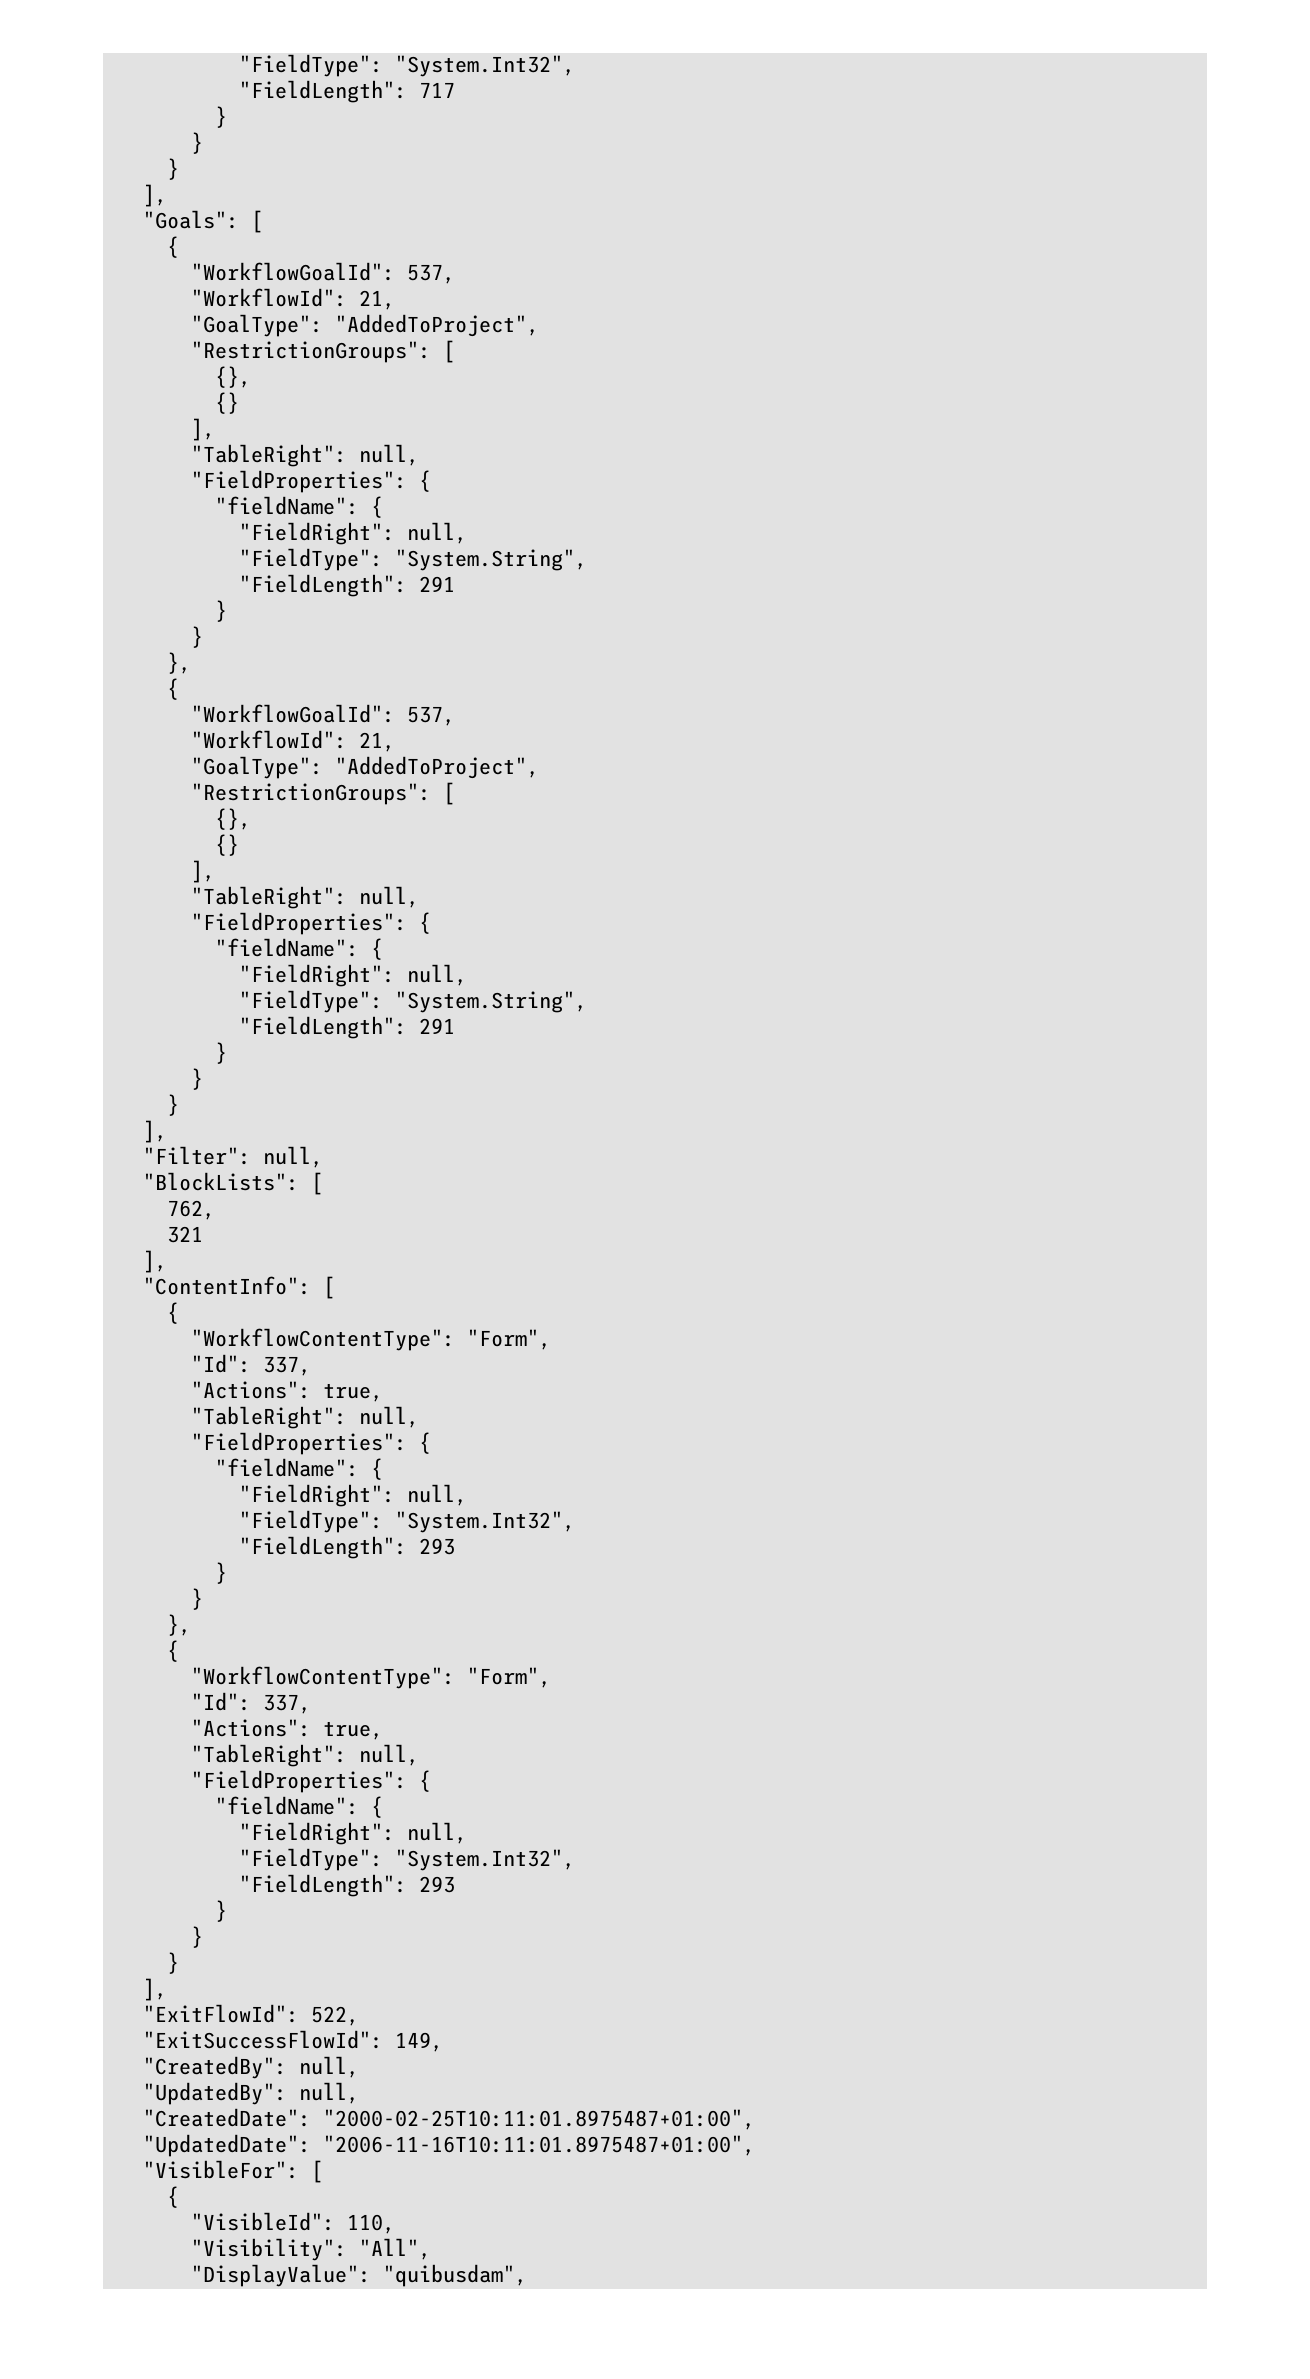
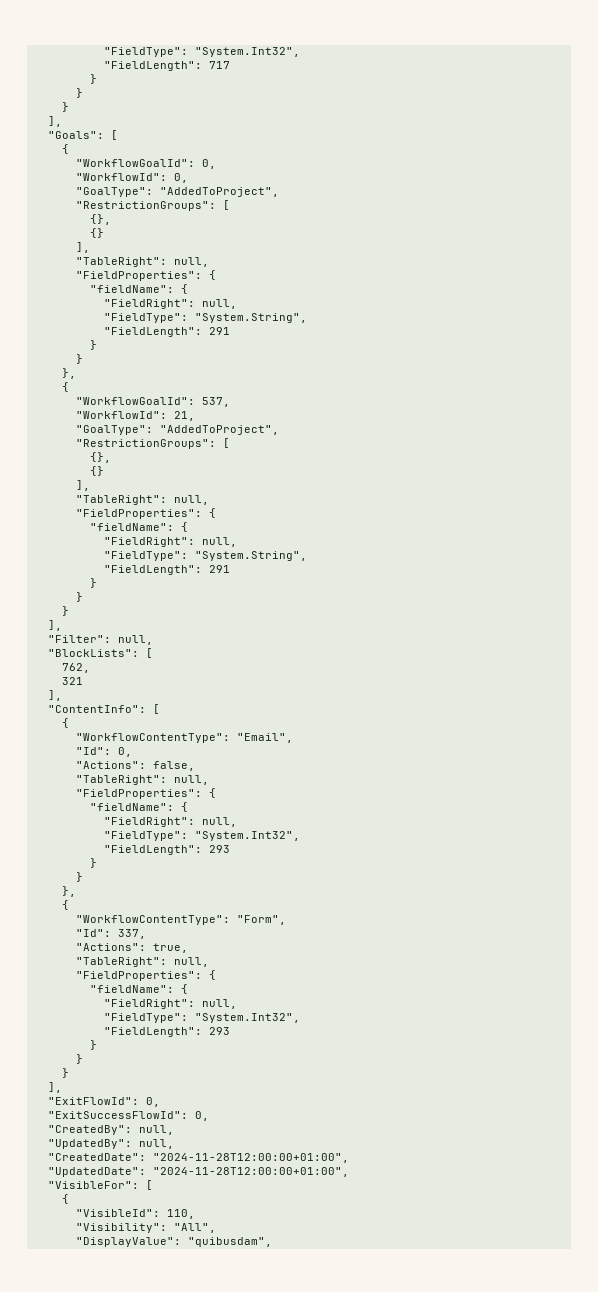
  "Goals": [
  {
- "WorkflowGoalId": 537,
- "WorkflowId": 21,
+ "WorkflowGoalId": 0,
+ "WorkflowId": 0,
  "ContentInfo": [
  {
- "WorkflowContentType": "Form",
- "Id": 337,
- "Actions": true,
+ "WorkflowContentType": "Email",
+ "Id": 0,
+ "Actions": false,
- "ExitFlowId": 522,
+ "ExitFlowId": 0,
- "ExitSuccessFlowId": 149,
+ "ExitSuccessFlowId": 0,
- "CreatedDate": "2000-02-25T10:11:01.8975487+01:00",
+ "CreatedDate": "2024-11-28T12:00:00+01:00",
- "UpdatedDate": "2006-11-16T10:11:01.8975487+01:00",
+ "UpdatedDate": "2024-11-28T12:00:00+01:00",

